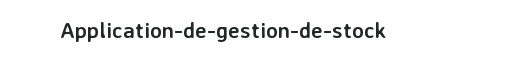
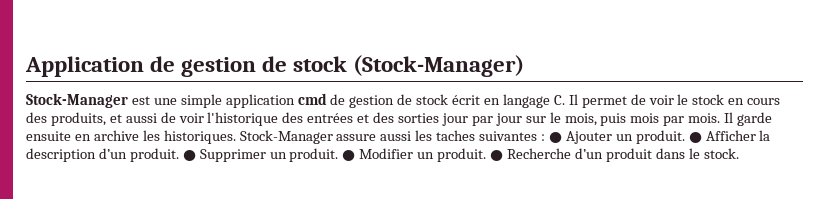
- Application-de-gestion-de-stock
+ Application de gestion de stock (Stock-Manager)
+ Stock-Manager est une simple application cmd de gestion de stock écrit en langage C. Il permet de voir le stock en cours des produits, et aussi de voir l'historique des entrées et des sorties jour par jour sur le mois, puis mois par mois. Il garde ensuite en archive les historiques. Stock-Manager assure aussi les taches suivantes : ● Ajouter un produit. ● Afficher la description d’un produit. ● Supprimer un produit. ● Modifier un produit. ● Recherche d’un produit dans le stock.

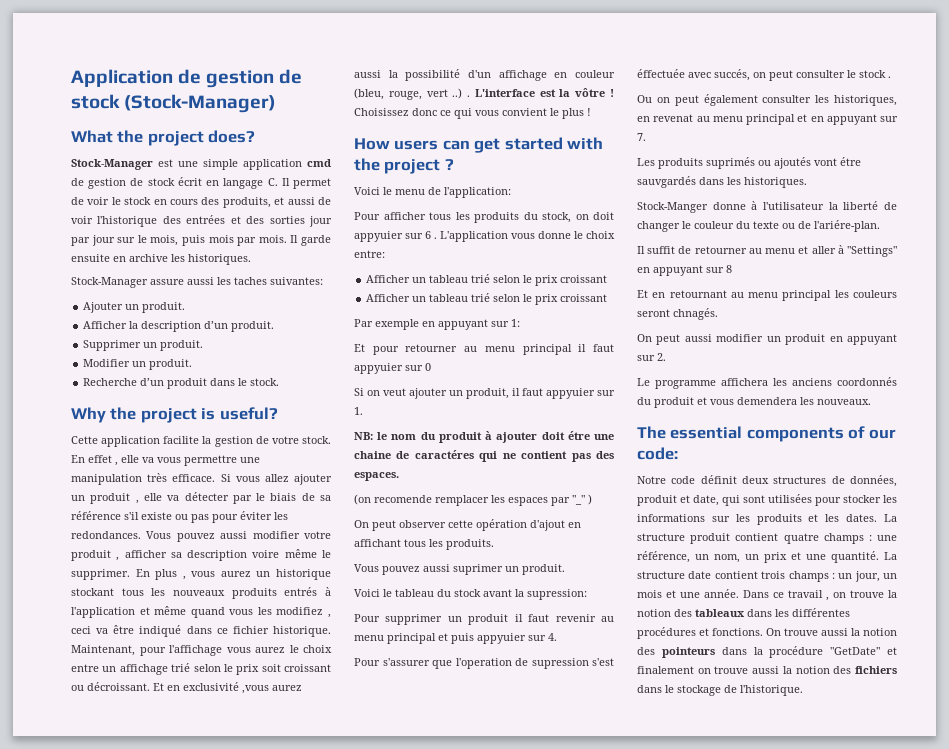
+ What the project does?
- Il garde ensuite en archive les historiques. Stock-Manager assure aussi les taches suivantes : ● Ajouter un produit. ● Afficher la description d’un produit. ● Supprimer un produit. ● Modifier un produit. ● Recherche d’un produit dans le stock.
+ Il garde ensuite en archive les historiques.
+ Stock-Manager assure aussi les taches suivantes:
+ Ajouter un produit.
+ Afficher la description d’un produit.
+ Supprimer un produit.
+ Modifier un produit.
+ Recherche d’un produit dans le stock.
+ Why the project is useful?
+ Cette application facilite la gestion de votre stock. En effet , elle va vous permettre une manipulation très efficace. Si vous allez ajouter un produit , elle va détecter par le biais de sa référence s'il existe ou pas pour éviter les redondances. Vous pouvez aussi modifier votre produit , afficher sa description voire même le supprimer. En plus , vous aurez un historique stockant tous les nouveaux produits entrés à l'application et même quand vous les modifiez , ceci va être indiqué dans ce fichier historique. Maintenant, pour l'affichage vous aurez le choix entre un affichage trié selon le prix soit croissant ou décroissant. Et en exclusivité ,vous aurez aussi la possibilité d'un affichage en couleur (bleu, rouge, vert ..) . L'interface est la vôtre ! Choisissez donc ce qui vous convient le plus !
+ How users can get started with the project ?
+ Voici le menu de l'application:
+ Pour afficher tous les produits du stock, on doit appyuier sur 6 . L'application vous donne le choix entre:
+ Afficher un tableau trié selon le prix croissant
+ Afficher un tableau trié selon le prix croissant
+ Par exemple en appuyant sur 1:
+ Et pour retourner au menu principal il faut appyuier sur 0
+ Si on veut ajouter un produit, il faut appyuier sur 1.
+ NB: le nom du produit à ajouter doit étre une chaine de caractéres qui ne contient pas des espaces.
+ (on recomende remplacer les espaces par "_" )
+ On peut observer cette opération d'ajout en affichant tous les produits.
+ Vous pouvez aussi suprimer un produit.
+ Voici le tableau du stock avant la supression:
+ Pour supprimer un produit il faut revenir au menu principal et puis appyuier sur 4.
+ Pour s'assurer que l'operation de supression s'est éffectuée avec succés, on peut consulter le stock .
+ Ou on peut également consulter les historiques, en revenat au menu principal et en appuyant sur 7.
+ Les produits suprimés ou ajoutés vont étre sauvgardés dans les historiques.
+ Stock-Manger donne à l'utilisateur la liberté de changer le couleur du texte ou de l'ariére-plan.
+ Il suffit de retourner au menu et aller à "Settings" en appuyant sur 8
+ Et en retournant au menu principal les couleurs seront chnagés.
+ On peut aussi modifier un produit en appuyant sur 2.
+ Le programme affichera les anciens coordonnés du produit et vous demendera les nouveaux.
+ The essential components of our code:
+ Notre code définit deux structures de données, produit et date, qui sont utilisées pour stocker les informations sur les produits et les dates. La structure produit contient quatre champs : une référence, un nom, un prix et une quantité. La structure date contient trois champs : un jour, un mois et une année. Dans ce travail , on trouve la notion des tableaux dans les différentes procédures et fonctions. On trouve aussi la notion des pointeurs dans la procédure "GetDate" et finalement on trouve aussi la notion des fichiers dans le stockage de l'historique.

